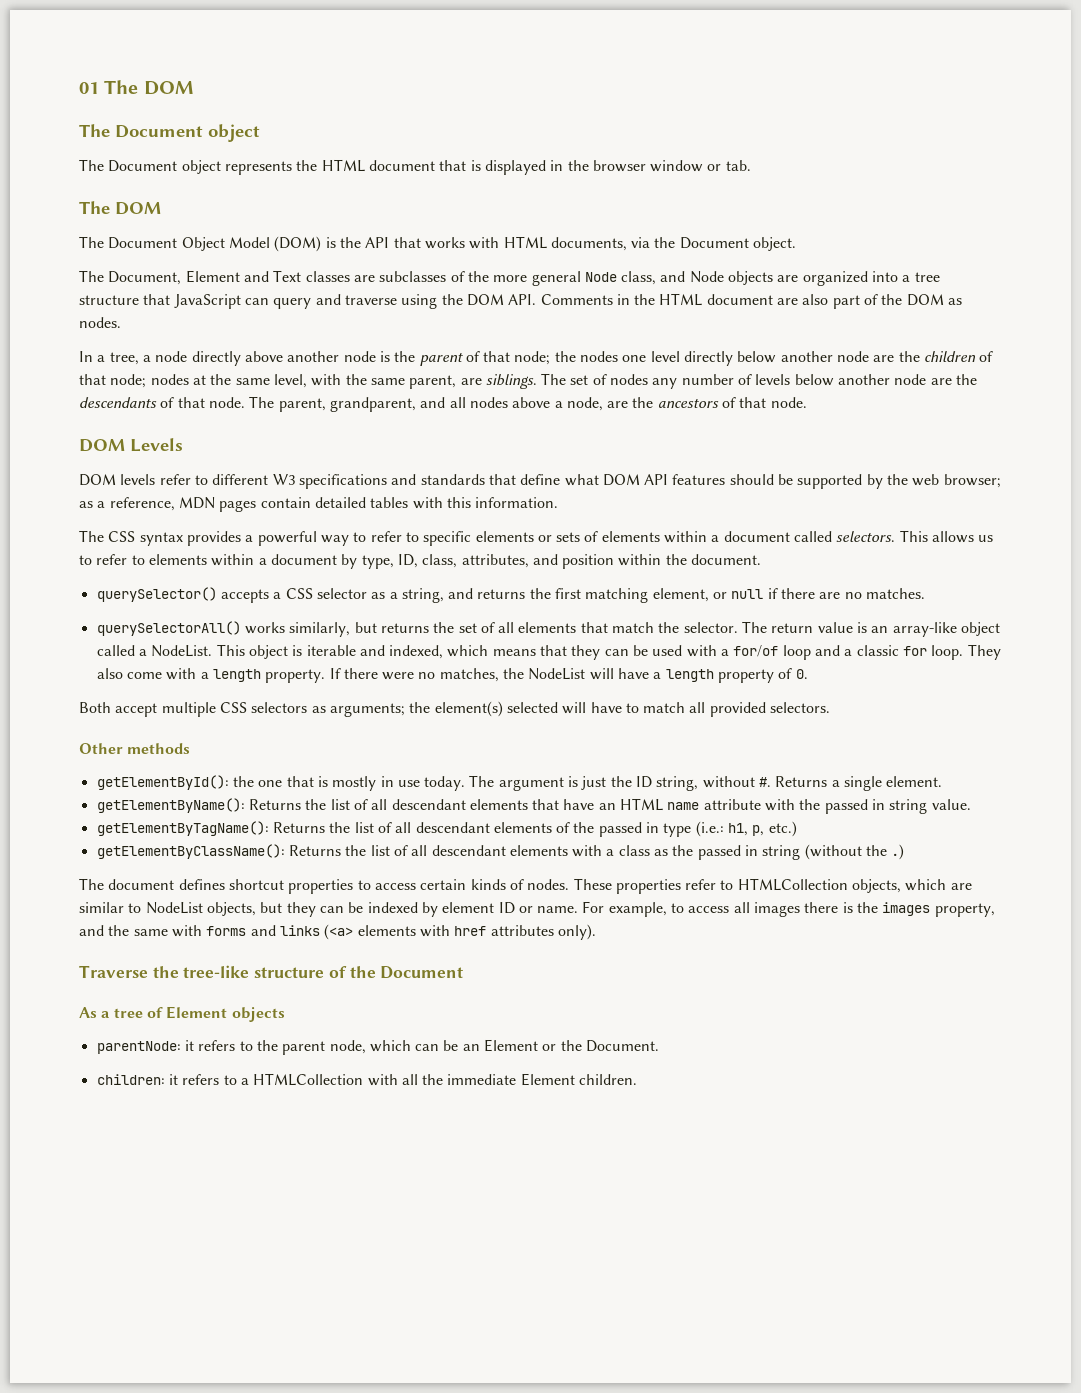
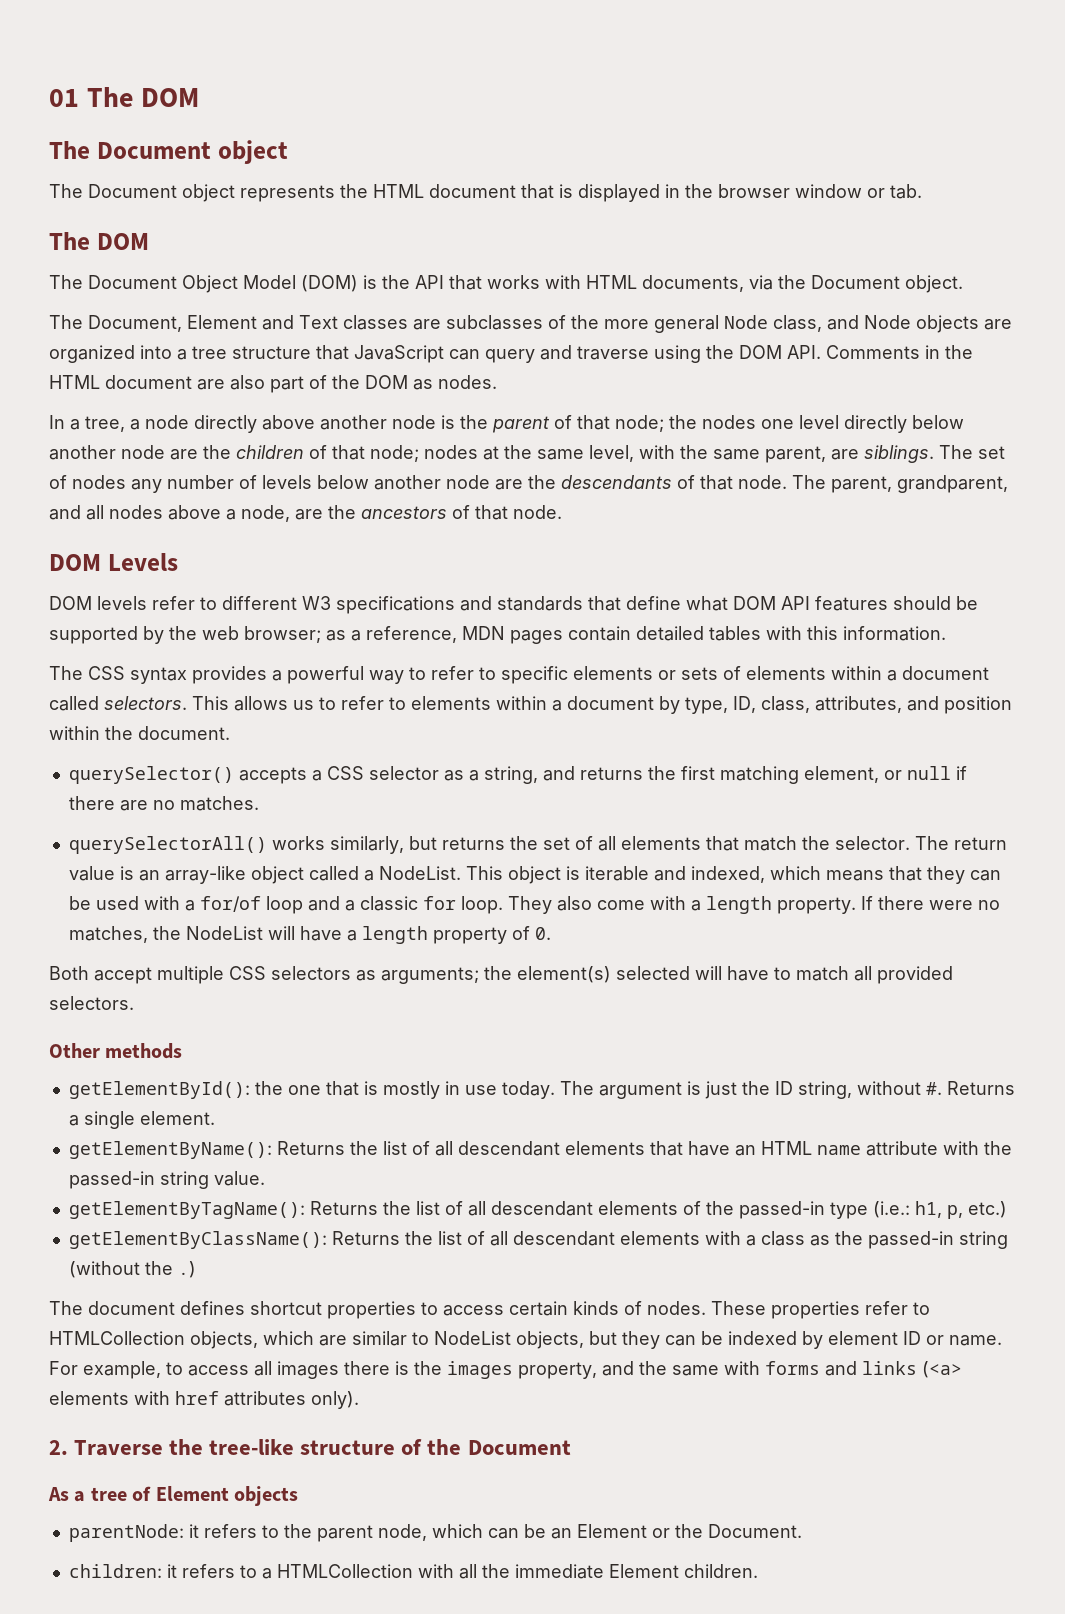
- getElementByName(): Returns the list of all descendant elements that have an HTML name attribute with the passed in string value.
+ getElementByName(): Returns the list of all descendant elements that have an HTML name attribute with the passed-in string value.
- getElementByTagName(): Returns the list of all descendant elements of the passed in type (i.e.: h1, p, etc.)
+ getElementByTagName(): Returns the list of all descendant elements of the passed-in type (i.e.: h1, p, etc.)
- getElementByClassName(): Returns the list of all descendant elements with a class as the passed in string (without the .)
+ getElementByClassName(): Returns the list of all descendant elements with a class as the passed-in string (without the .)
- Traverse the tree-like structure of the Document
+ 2. Traverse the tree-like structure of the Document

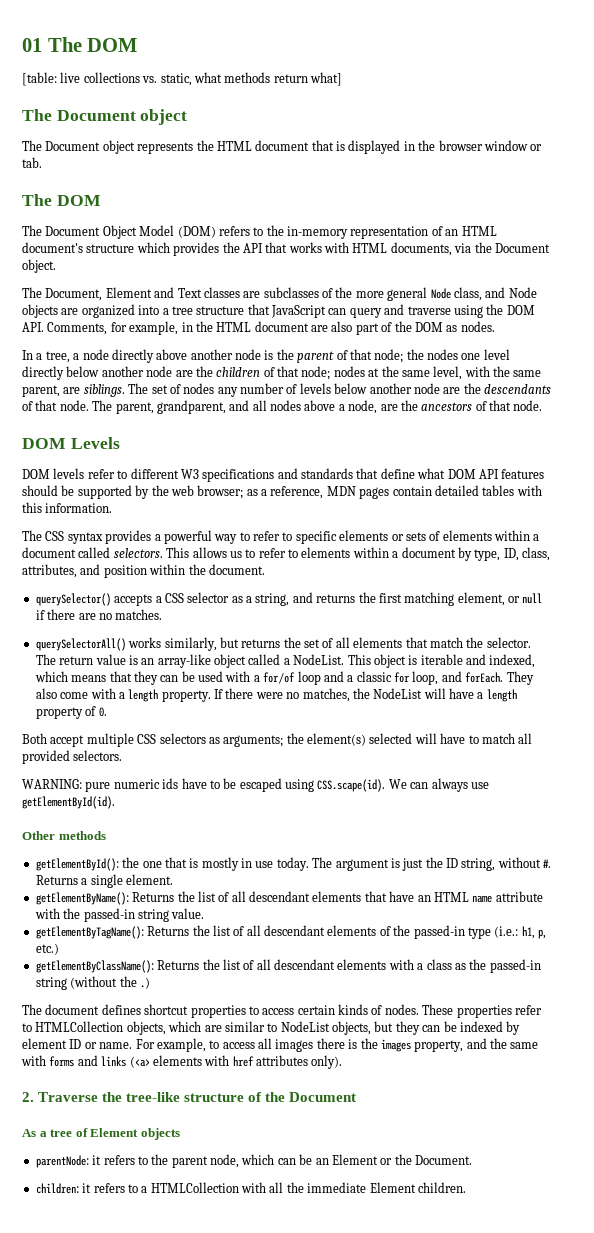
+ [table: live collections vs. static, what methods return what]
- The Document Object Model (DOM) is the API that works with HTML documents, via the Document object.
+ The Document Object Model (DOM) refers to the in-memory representation of an HTML document's structure which provides the API that works with HTML documents, via the Document object.
- The Document, Element and Text classes are subclasses of the more general Node class, and Node objects are organized into a tree structure that JavaScript can query and traverse using the DOM API. Comments in the HTML document are also part of the DOM as nodes.
+ The Document, Element and Text classes are subclasses of the more general Node class, and Node objects are organized into a tree structure that JavaScript can query and traverse using the DOM API. Comments, for example, in the HTML document are also part of the DOM as nodes.
- This object is iterable and indexed, which means that they can be used with a for/of loop and a classic for loop.
+ This object is iterable and indexed, which means that they can be used with a for/of loop and a classic for loop, and forEach.
+ WARNING: pure numeric ids have to be escaped using CSS.scape(id). We can always use getElementById(id).

